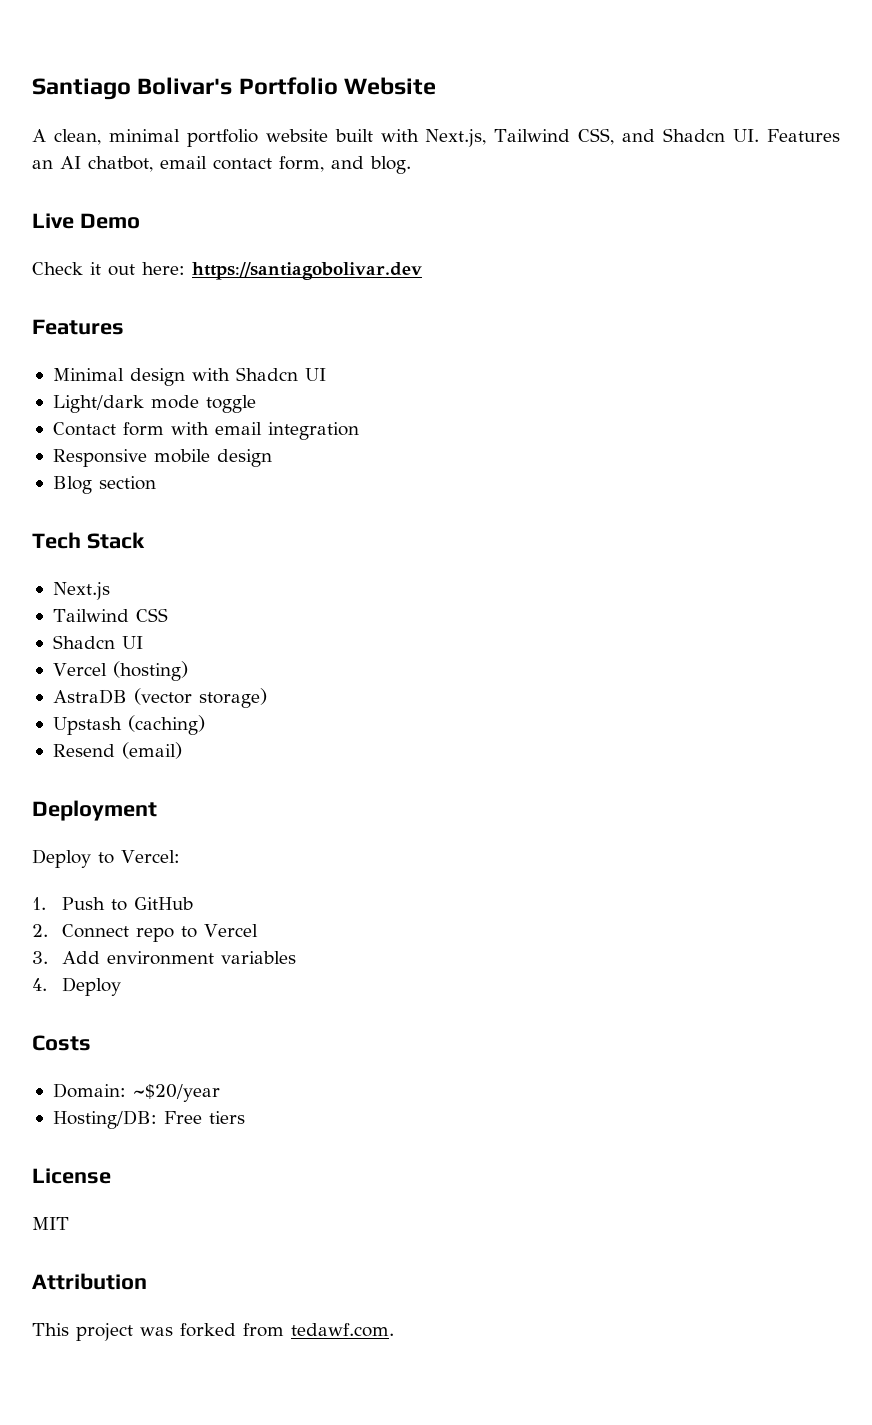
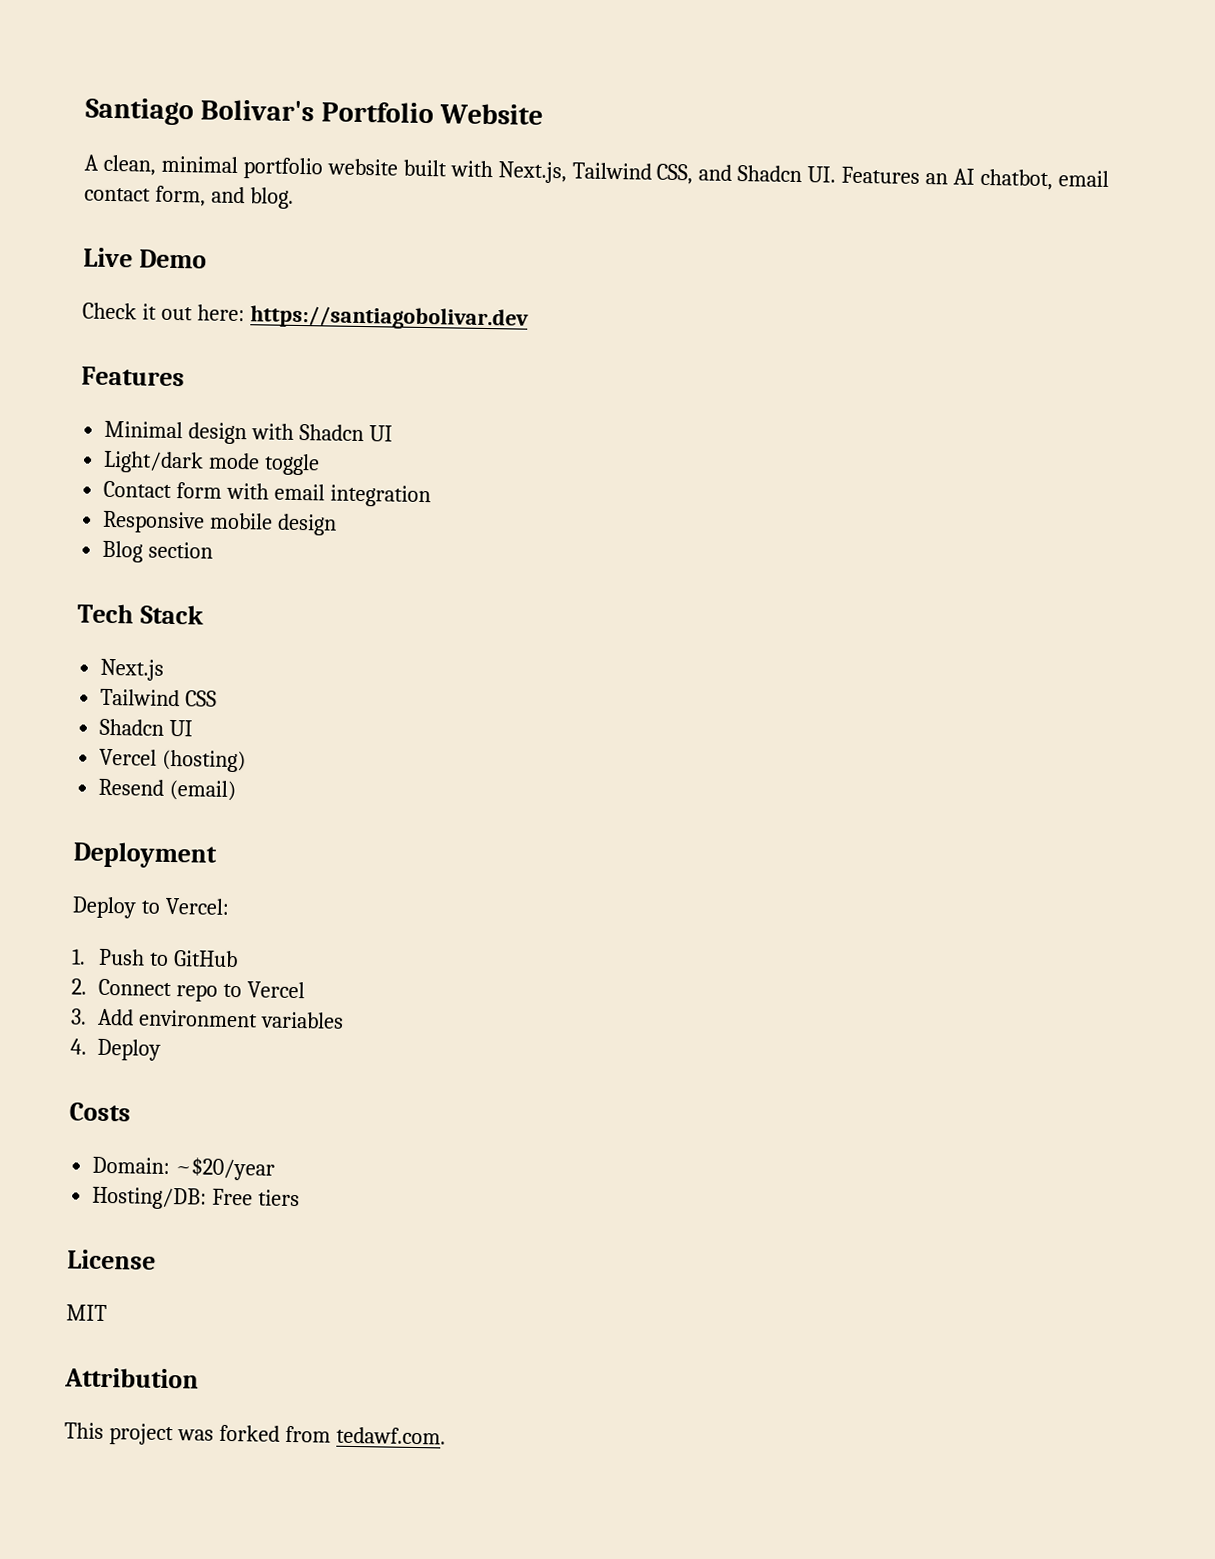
- AstraDB (vector storage)
- Upstash (caching)

